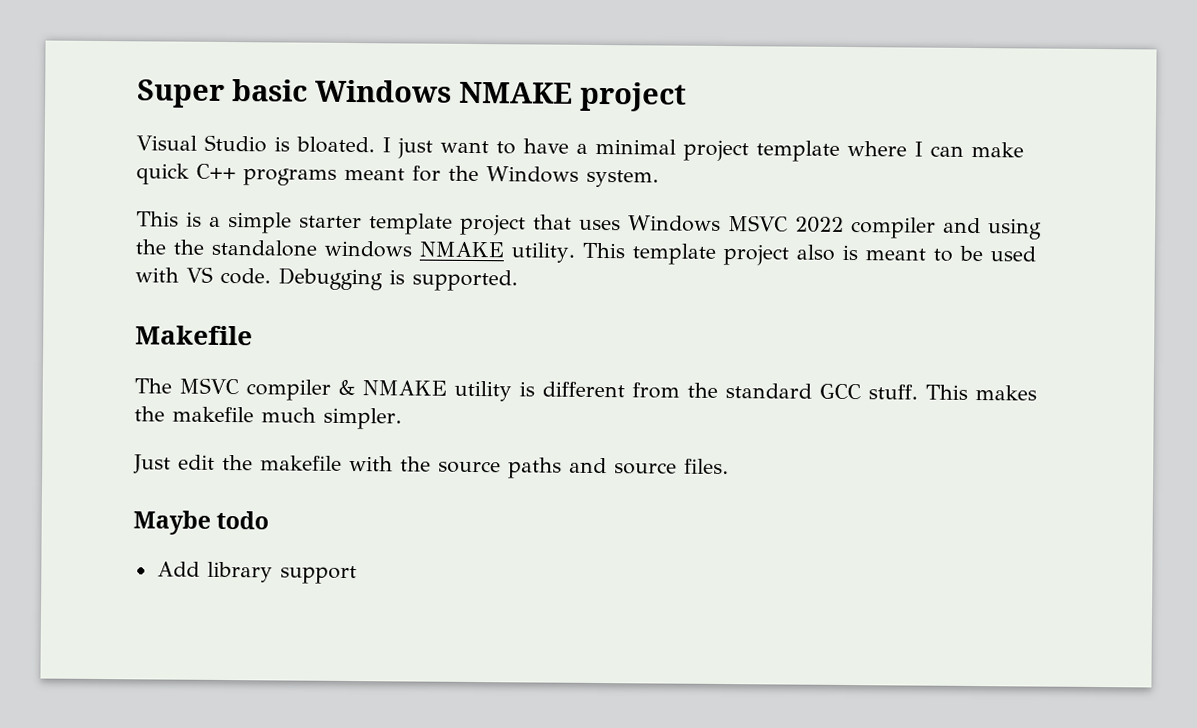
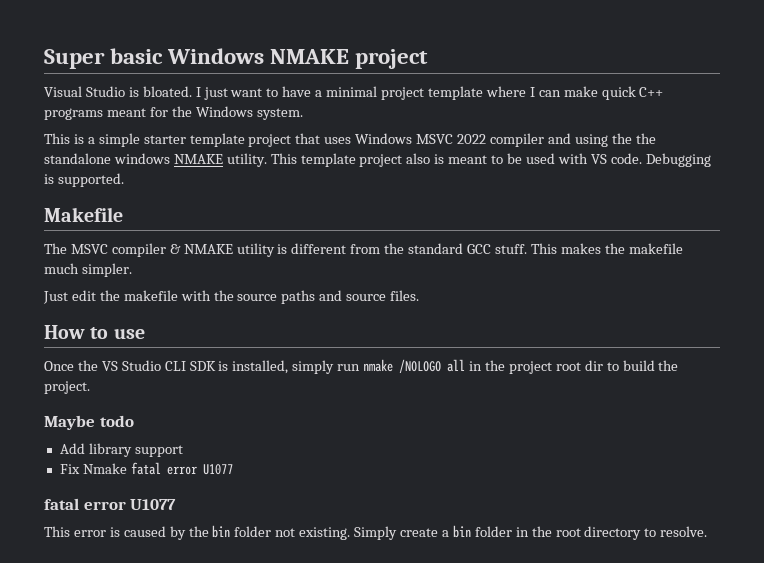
+ How to use
+ Once the VS Studio CLI SDK is installed, simply run nmake /NOLOGO all in the project root dir to build the project.
+ Fix Nmake fatal error U1077
+ fatal error U1077
+ This error is caused by the bin folder not existing. Simply create a bin folder in the root directory to resolve.

